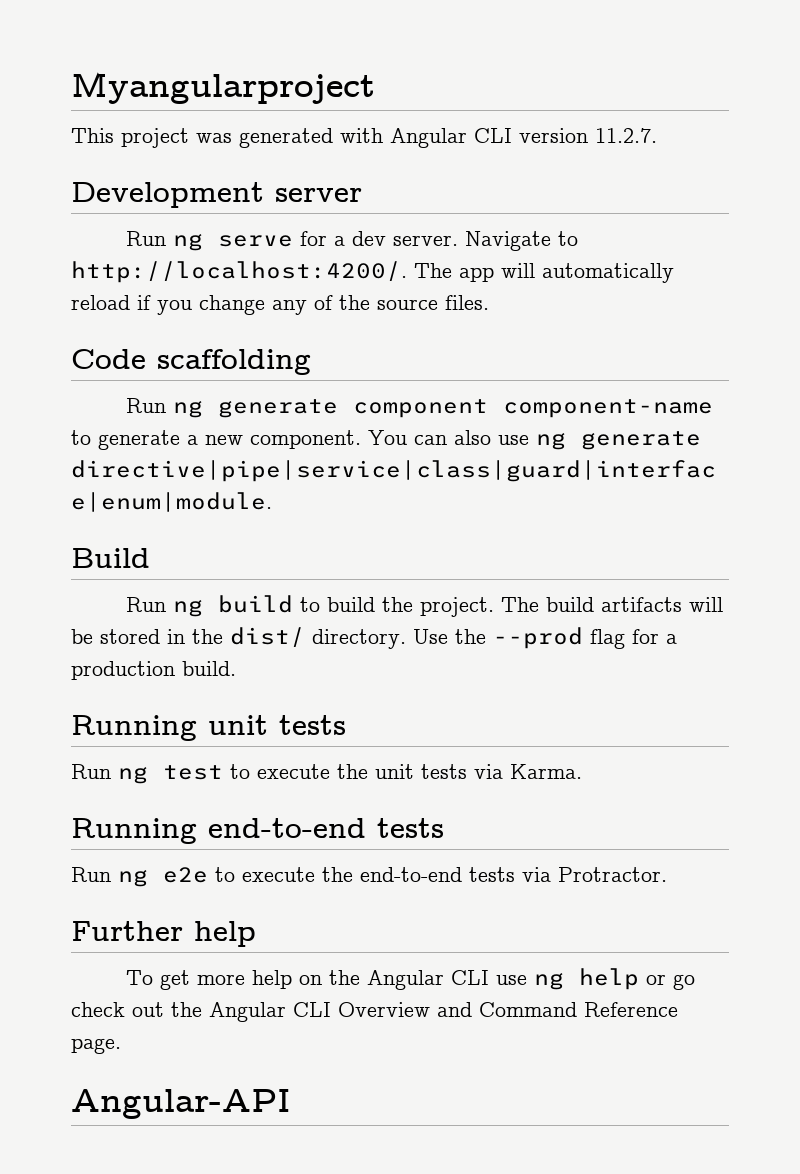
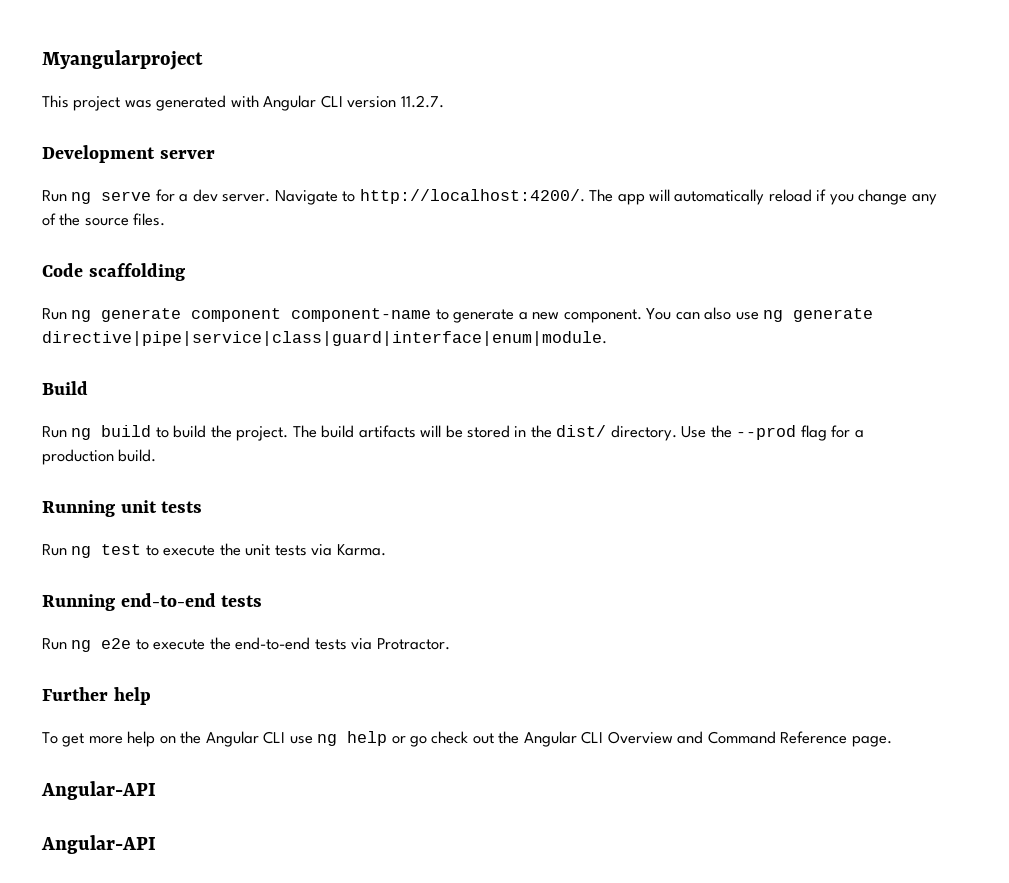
  To get more help on the Angular CLI use ng help or go check out the Angular CLI Overview and Command Reference page.
+ Angular-API

